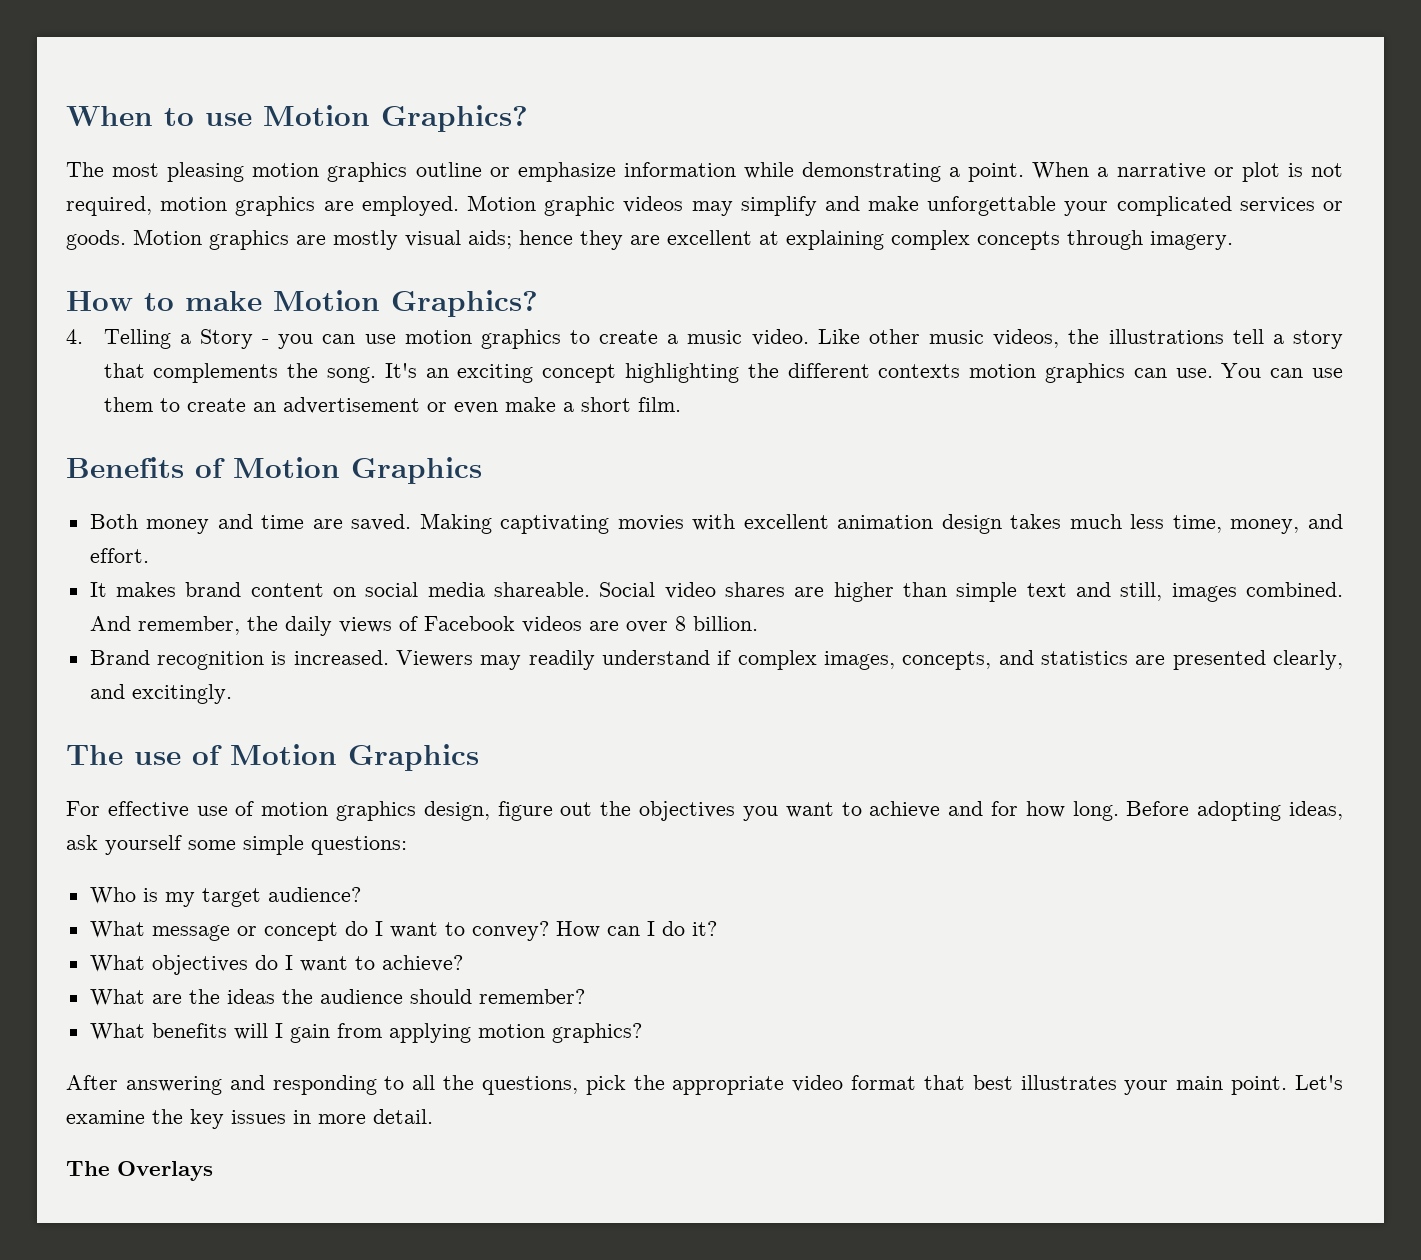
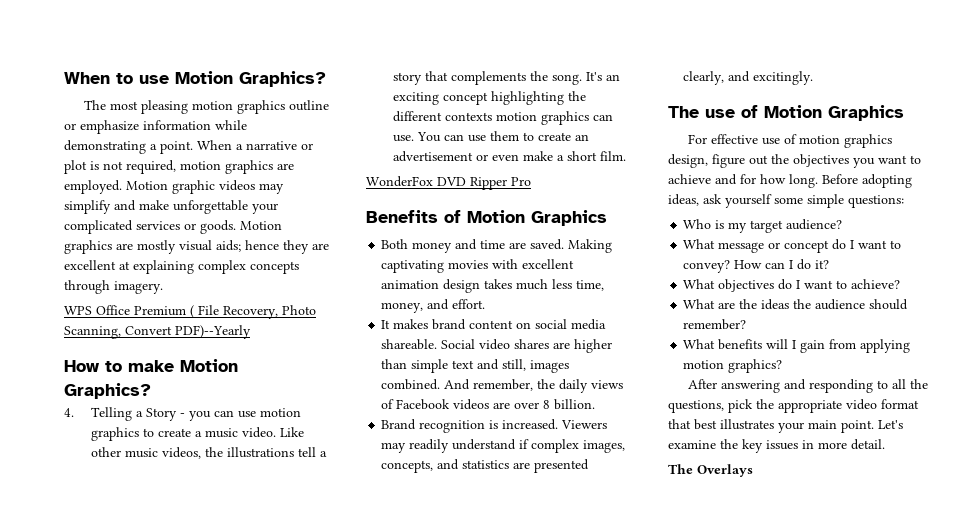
+ WPS Office Premium ( File Recovery, Photo Scanning, Convert PDF)--Yearly
+ WonderFox DVD Ripper Pro

